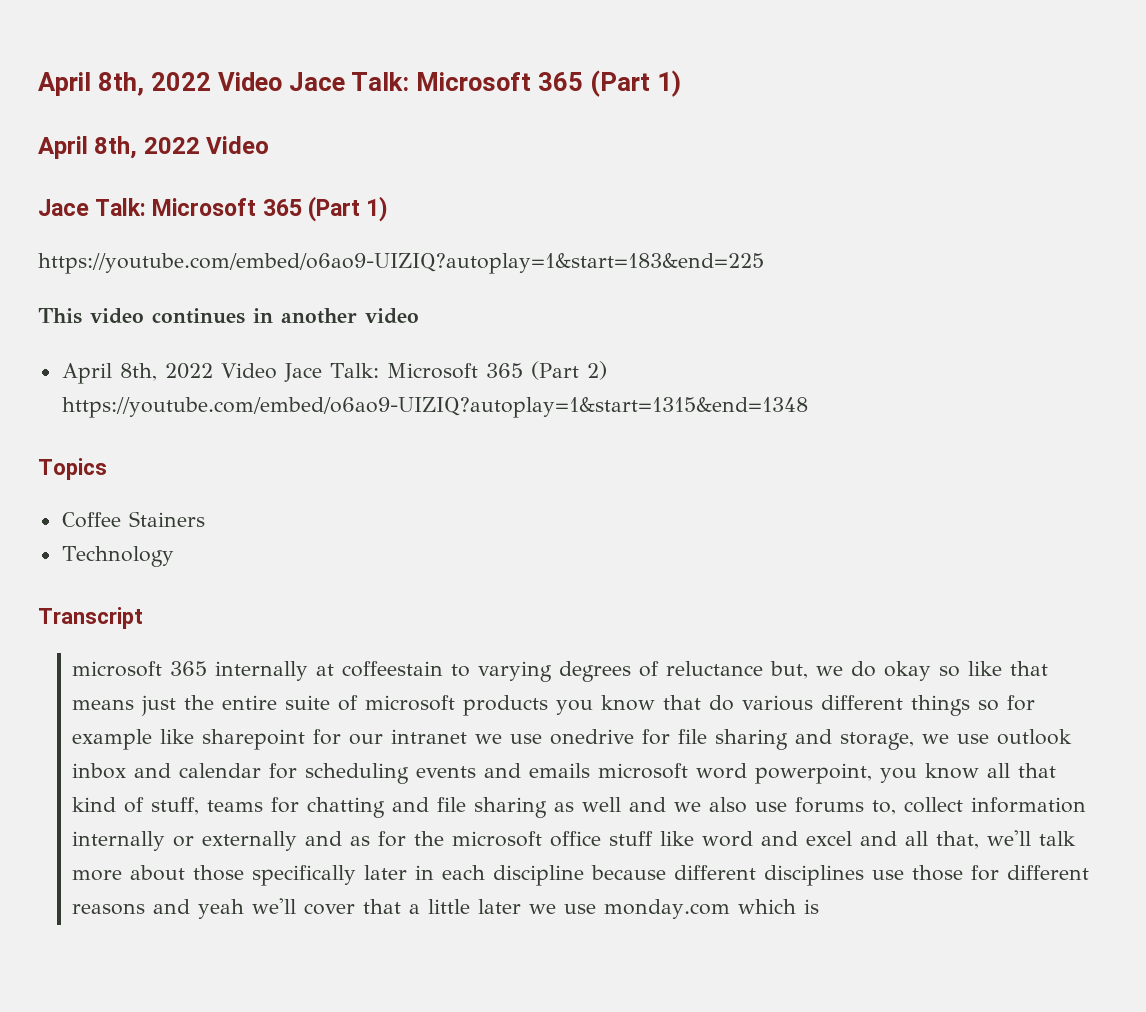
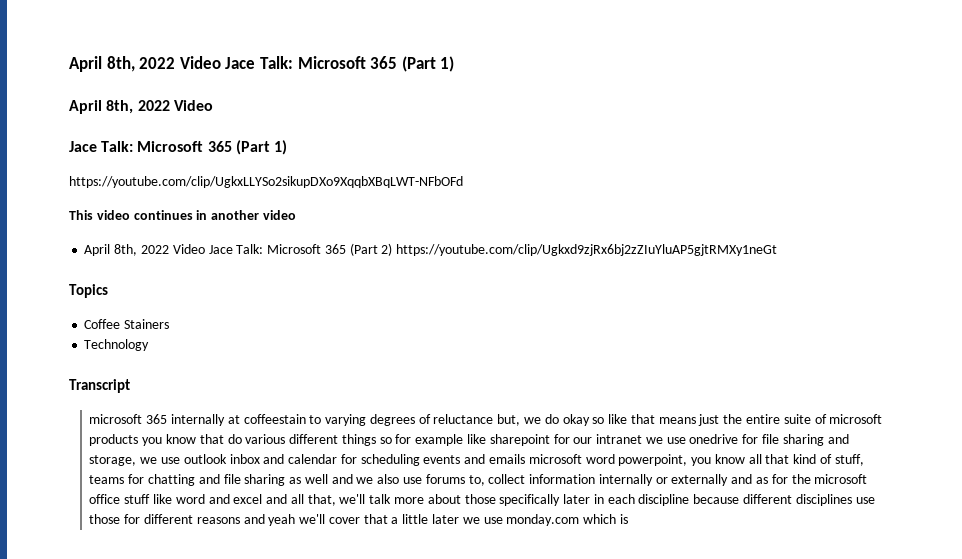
- https://youtube.com/embed/o6ao9-UIZIQ?autoplay=1&start=183&end=225
+ https://youtube.com/clip/UgkxLLYSo2sikupDXo9XqqbXBqLWT-NFbOFd
- April 8th, 2022 Video Jace Talk: Microsoft 365 (Part 2) https://youtube.com/embed/o6ao9-UIZIQ?autoplay=1&start=1315&end=1348
+ April 8th, 2022 Video Jace Talk: Microsoft 365 (Part 2) https://youtube.com/clip/Ugkxd9zjRx6bj2zZIuYluAP5gjtRMXy1neGt

